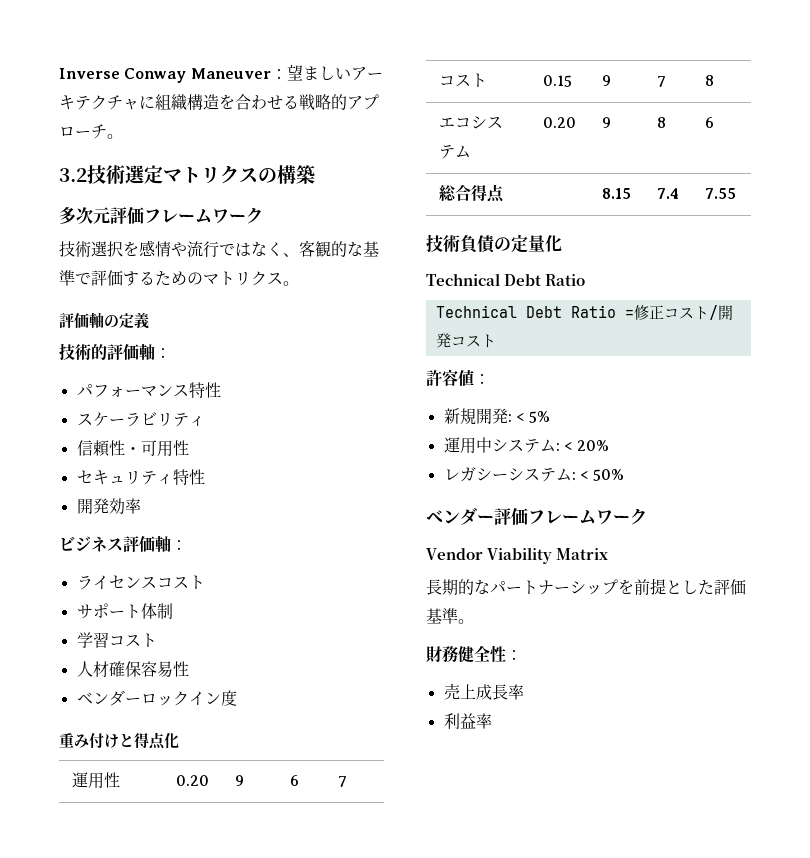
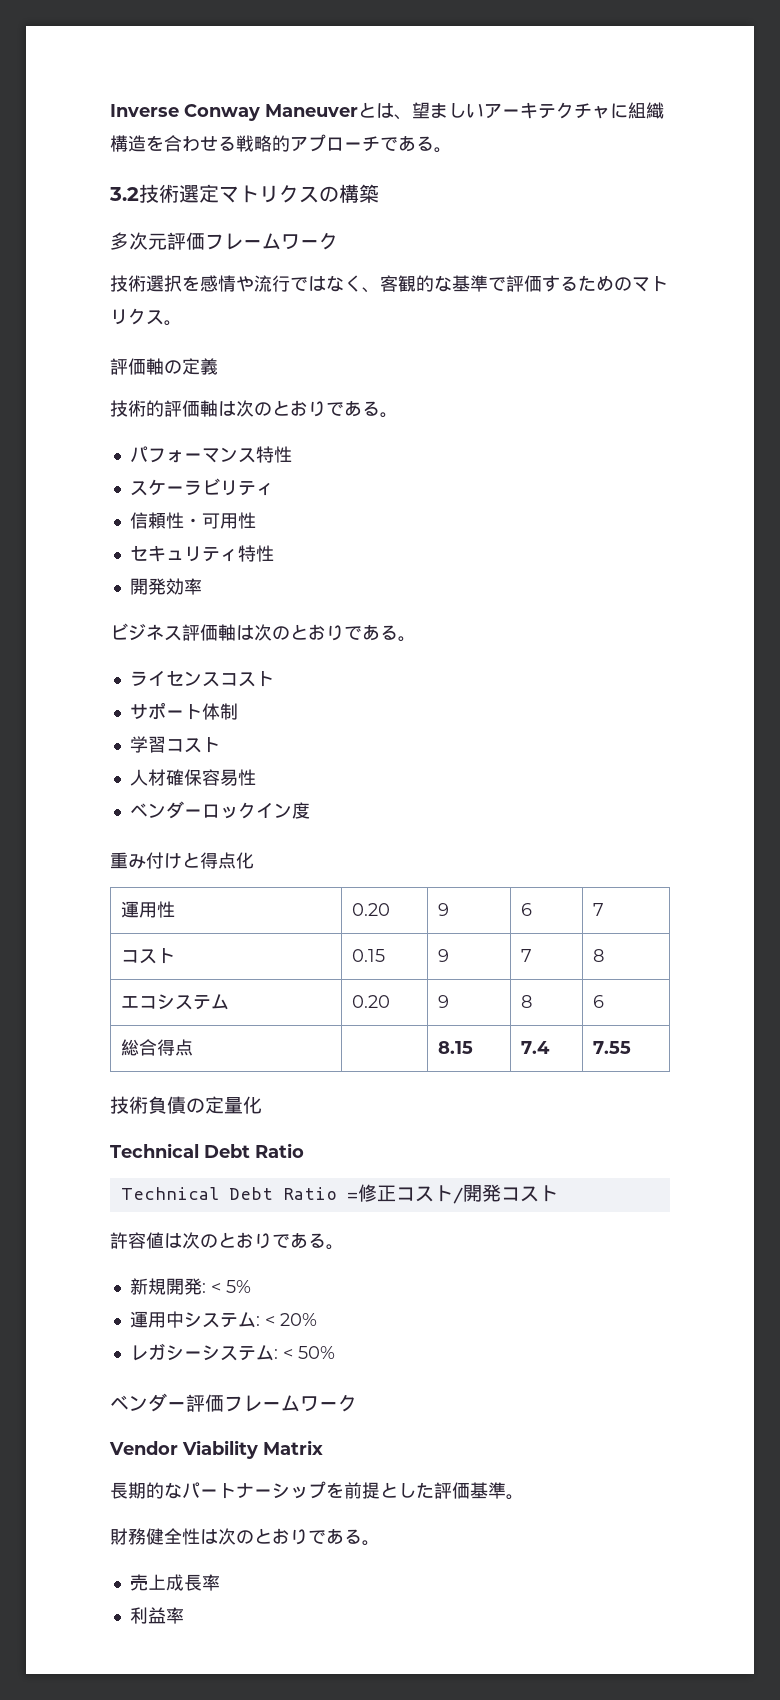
- Inverse Conway Maneuver：望ましいアーキテクチャに組織構造を合わせる戦略的アプローチ。
+ Inverse Conway Maneuverとは、望ましいアーキテクチャに組織構造を合わせる戦略的アプローチである。
- 技術的評価軸：
+ 技術的評価軸は次のとおりである。
- ビジネス評価軸：
+ ビジネス評価軸は次のとおりである。
- 許容値：
+ 許容値は次のとおりである。
- 財務健全性：
+ 財務健全性は次のとおりである。

